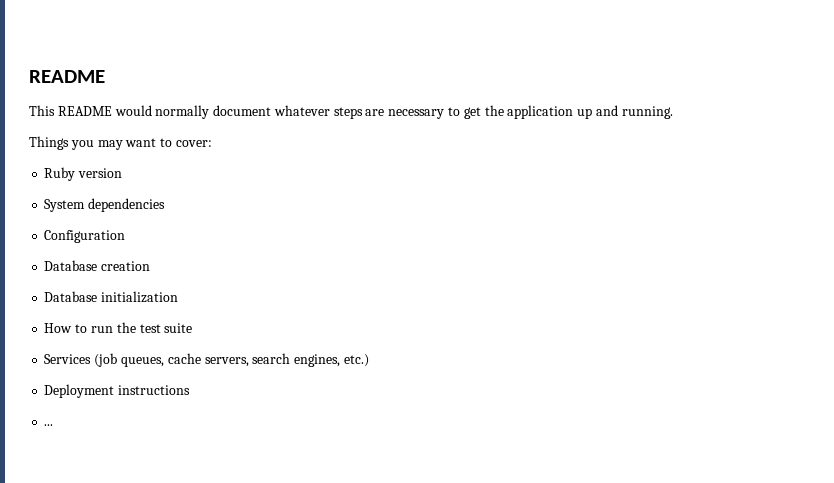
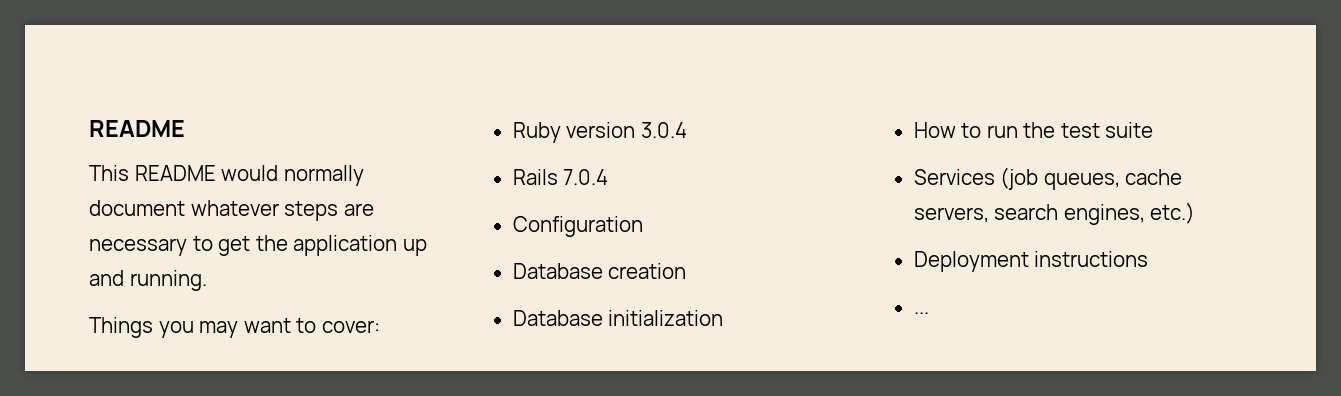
- Ruby version
- System dependencies
+ Ruby version 3.0.4
+ Rails 7.0.4

